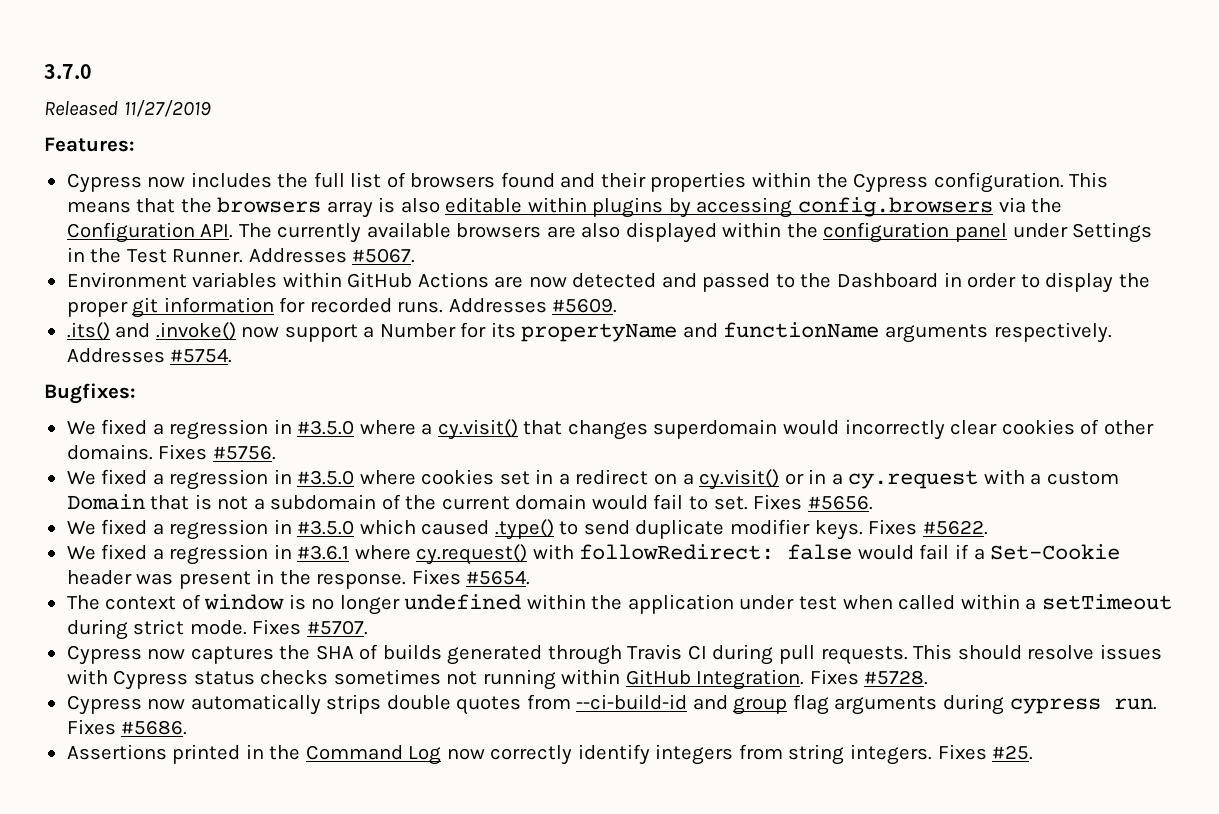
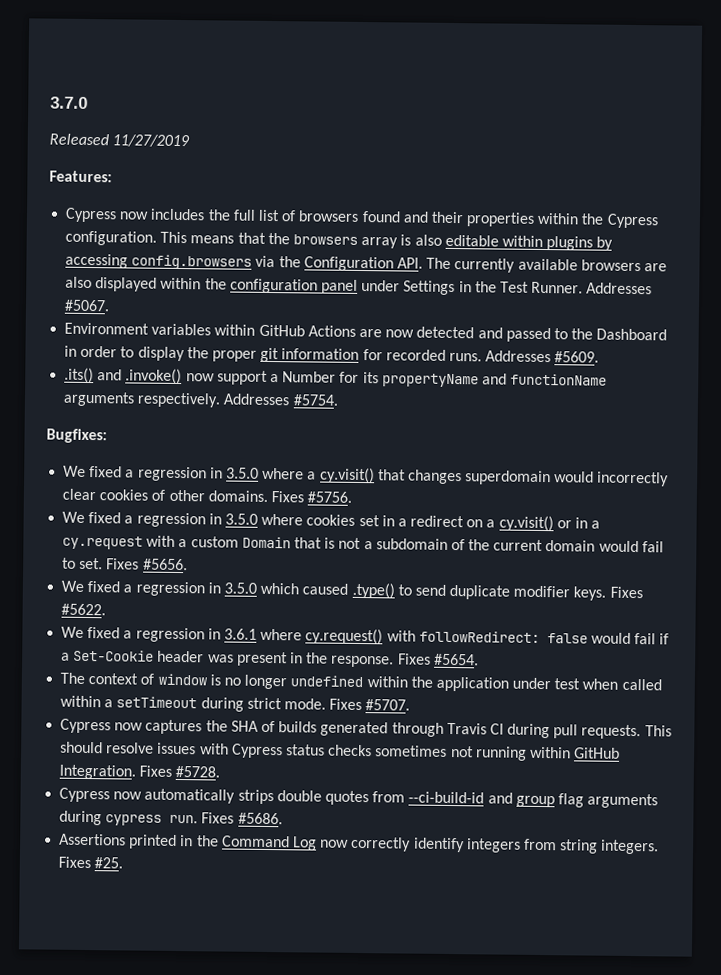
- We fixed a regression in #3.5.0 where a cy.visit() that changes superdomain would incorrectly clear cookies of other domains.
+ We fixed a regression in 3.5.0 where a cy.visit() that changes superdomain would incorrectly clear cookies of other domains.
- We fixed a regression in #3.5.0 where cookies set in a redirect on a cy.visit() or in a cy.request with a custom Domain that is not a subdomain of the current domain would fail to set.
+ We fixed a regression in 3.5.0 where cookies set in a redirect on a cy.visit() or in a cy.request with a custom Domain that is not a subdomain of the current domain would fail to set.
- We fixed a regression in #3.5.0 which caused .type() to send duplicate modifier keys.
+ We fixed a regression in 3.5.0 which caused .type() to send duplicate modifier keys.
- We fixed a regression in #3.6.1 where cy.request() with followRedirect: false would fail if a Set-Cookie header was present in the response.
+ We fixed a regression in 3.6.1 where cy.request() with followRedirect: false would fail if a Set-Cookie header was present in the response.

